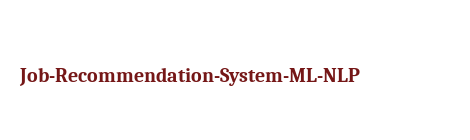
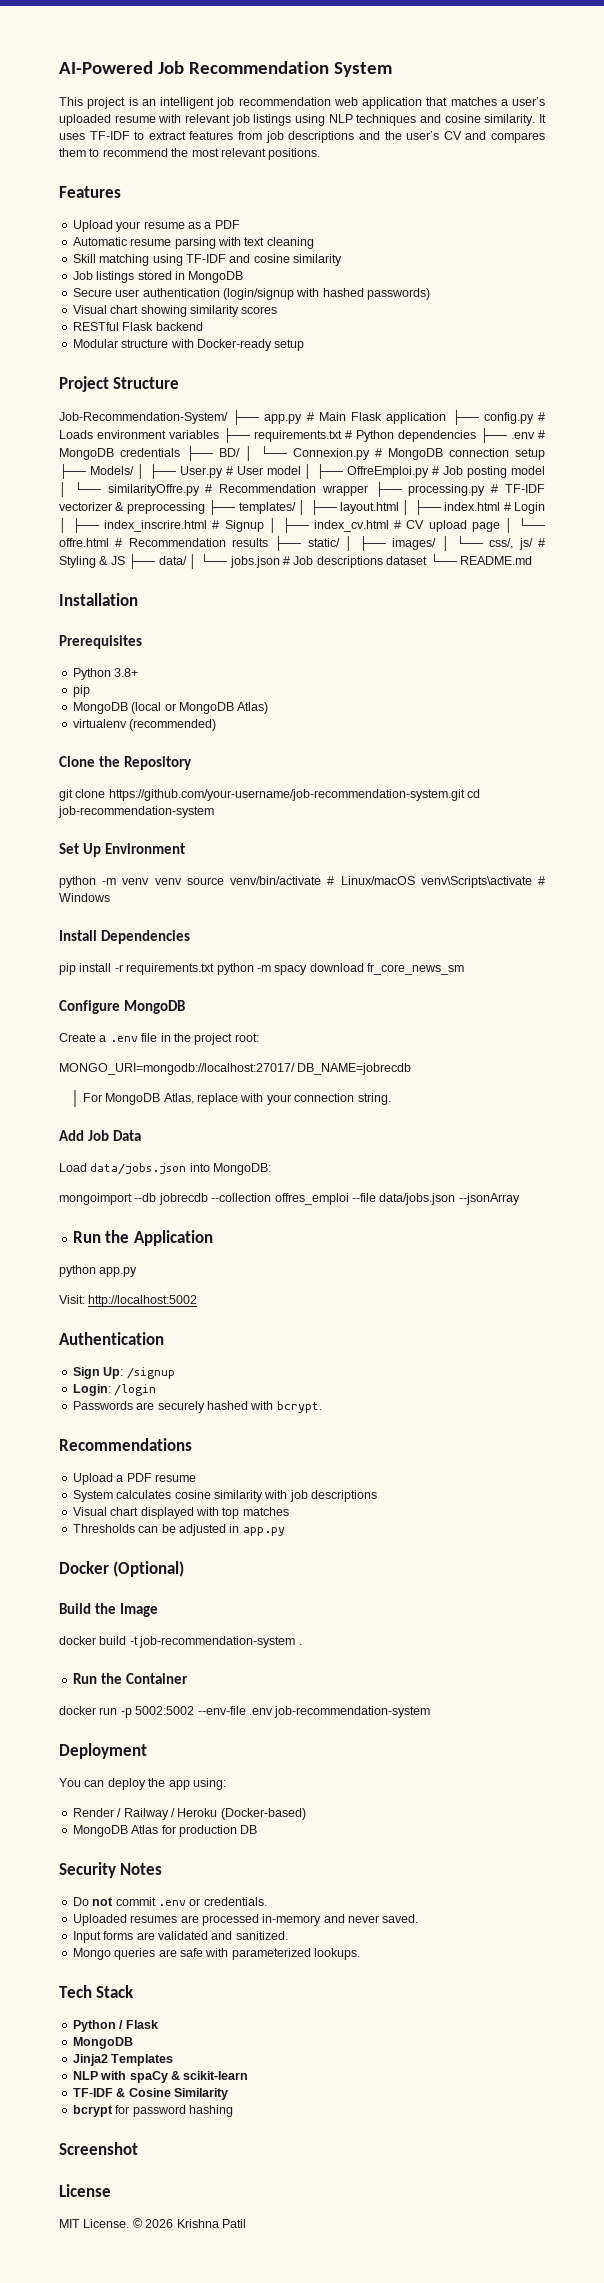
- Job-Recommendation-System-ML-NLP
+ AI-Powered Job Recommendation System
+ This project is an intelligent job recommendation web application that matches a user’s uploaded resume with relevant job listings using NLP techniques and cosine similarity. It uses TF-IDF to extract features from job descriptions and the user’s CV and compares them to recommend the most relevant positions.
+ Features
+ Upload your resume as a PDF
+ Automatic resume parsing with text cleaning
+ Skill matching using TF-IDF and cosine similarity
+ Job listings stored in MongoDB
+ Secure user authentication (login/signup with hashed passwords)
+ Visual chart showing similarity scores
+ RESTful Flask backend
+ Modular structure with Docker-ready setup
+ Project Structure
+ Job-Recommendation-System/ ├── app.py # Main Flask application ├── config.py # Loads environment variables ├── requirements.txt # Python dependencies ├── .env # MongoDB credentials ├── BD/ │ └── Connexion.py # MongoDB connection setup ├── Models/ │ ├── User.py # User model │ ├── OffreEmploi.py # Job posting model │ └── similarityOffre.py # Recommendation wrapper ├── processing.py # TF-IDF vectorizer & preprocessing ├── templates/ │ ├── layout.html │ ├── index.html # Login │ ├── index_inscrire.html # Signup │ ├── index_cv.html # CV upload page │ └── offre.html # Recommendation results ├── static/ │ ├── images/ │ └── css/, js/ # Styling & JS ├── data/ │ └── jobs.json # Job descriptions dataset └── README.md
+ Installation
+ Prerequisites
+ Python 3.8+
+ pip
+ MongoDB (local or MongoDB Atlas)
+ virtualenv (recommended)
+ Clone the Repository
+ git clone https://github.com/your-username/job-recommendation-system.git cd job-recommendation-system
+ Set Up Environment
+ python -m venv venv source venv/bin/activate # Linux/macOS venv\Scripts\activate # Windows
+ Install Dependencies
+ pip install -r requirements.txt python -m spacy download fr_core_news_sm
+ Configure MongoDB
+ Create a .env file in the project root:
+ MONGO_URI=mongodb://localhost:27017/ DB_NAME=jobrecdb
+ For MongoDB Atlas, replace with your connection string.
+ Add Job Data
+ Load data/jobs.json into MongoDB:
+ mongoimport --db jobrecdb --collection offres_emploi --file data/jobs.json --jsonArray
+ Run the Application
+ python app.py
+ Visit: http://localhost:5002
+ Authentication
+ Sign Up: /signup
+ Login: /login
+ Passwords are securely hashed with bcrypt.
+ Recommendations
+ Upload a PDF resume
+ System calculates cosine similarity with job descriptions
+ Visual chart displayed with top matches
+ Thresholds can be adjusted in app.py
+ Docker (Optional)
+ Build the Image
+ docker build -t job-recommendation-system .
+ Run the Container
+ docker run -p 5002:5002 --env-file .env job-recommendation-system
+ Deployment
+ You can deploy the app using:
+ Render / Railway / Heroku (Docker-based)
+ MongoDB Atlas for production DB
+ Security Notes
+ Do not commit .env or credentials.
+ Uploaded resumes are processed in-memory and never saved.
+ Input forms are validated and sanitized.
+ Mongo queries are safe with parameterized lookups.
+ Tech Stack
+ Python / Flask
+ MongoDB
+ Jinja2 Templates
+ NLP with spaCy & scikit-learn
+ TF-IDF & Cosine Similarity
+ bcrypt for password hashing
+ Screenshot
+ License
+ MIT License. © 2026 Krishna Patil

